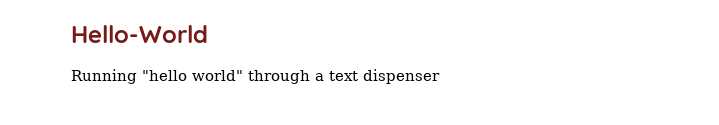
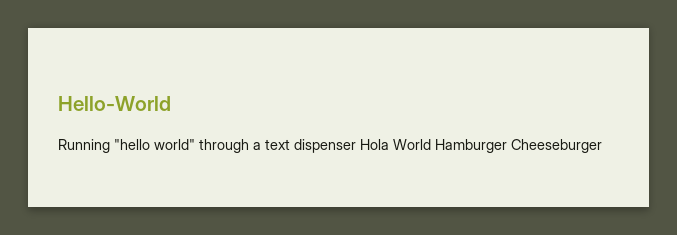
- Running "hello world" through a text dispenser
+ Running "hello world" through a text dispenser Hola World Hamburger Cheeseburger

